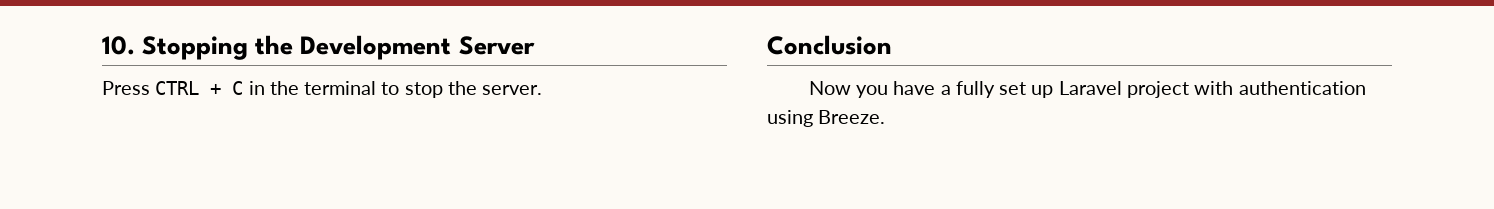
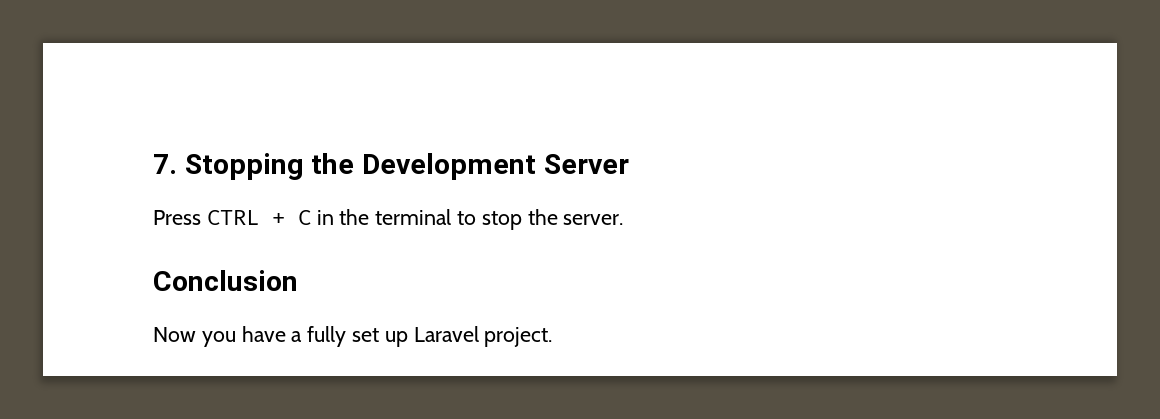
- 10. Stopping the Development Server
+ 7. Stopping the Development Server
- Now you have a fully set up Laravel project with authentication using Breeze.
+ Now you have a fully set up Laravel project.

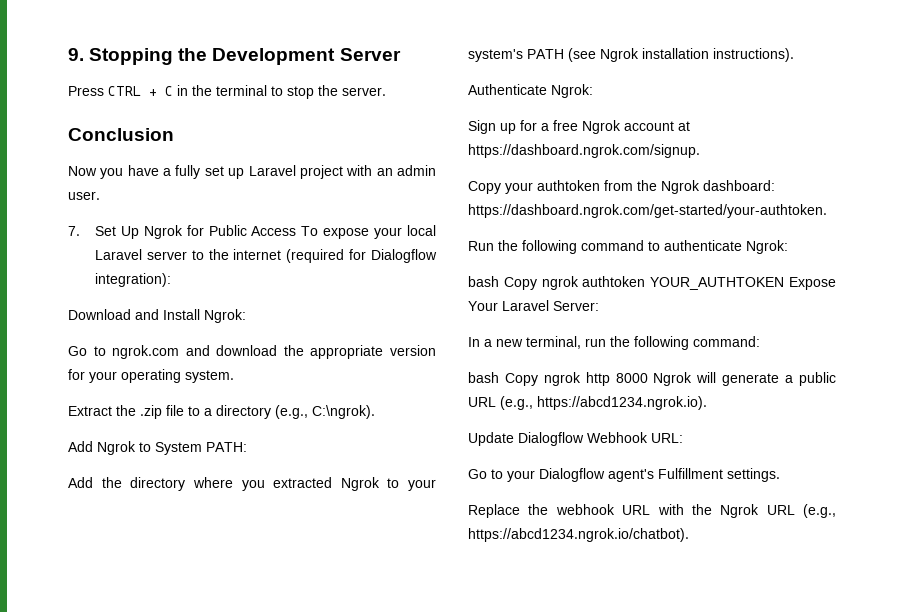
- 7. Stopping the Development Server
+ 9. Stopping the Development Server
- Now you have a fully set up Laravel project.
+ Now you have a fully set up Laravel project with an admin user.
+ 7. Set Up Ngrok for Public Access To expose your local Laravel server to the internet (required for Dialogflow integration):
+ Download and Install Ngrok:
+ Go to ngrok.com and download the appropriate version for your operating system.
+ Extract the .zip file to a directory (e.g., C:\ngrok).
+ Add Ngrok to System PATH:
+ Add the directory where you extracted Ngrok to your system's PATH (see Ngrok installation instructions).
+ Authenticate Ngrok:
+ Sign up for a free Ngrok account at https://dashboard.ngrok.com/signup.
+ Copy your authtoken from the Ngrok dashboard: https://dashboard.ngrok.com/get-started/your-authtoken.
+ Run the following command to authenticate Ngrok:
+ bash Copy ngrok authtoken YOUR_AUTHTOKEN Expose Your Laravel Server:
+ In a new terminal, run the following command:
+ bash Copy ngrok http 8000 Ngrok will generate a public URL (e.g., https://abcd1234.ngrok.io).
+ Update Dialogflow Webhook URL:
+ Go to your Dialogflow agent's Fulfillment settings.
+ Replace the webhook URL with the Ngrok URL (e.g., https://abcd1234.ngrok.io/chatbot).

